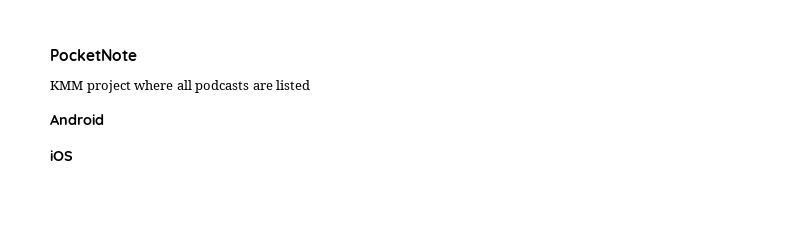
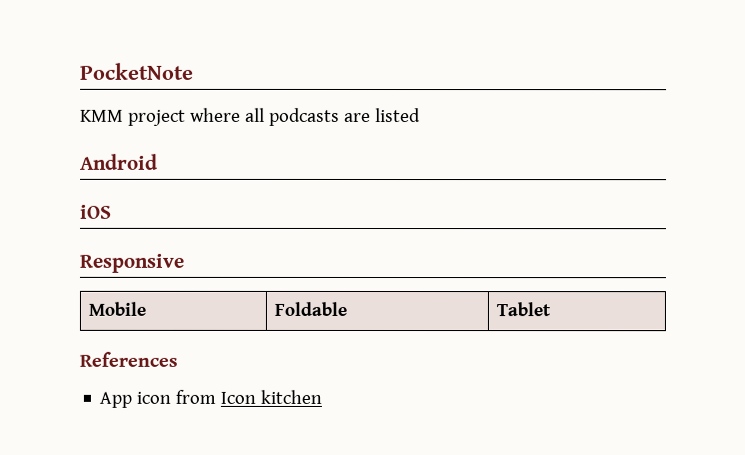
+ Responsive
+ Mobile | Foldable | Tablet
+ References
+ App icon from Icon kitchen

